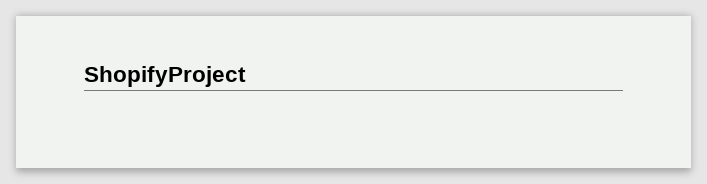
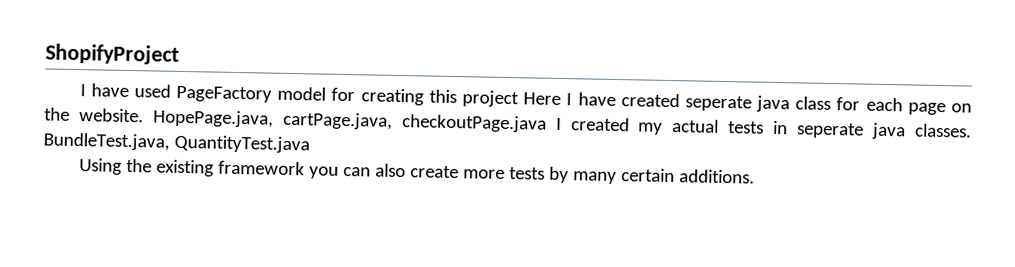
+ I have used PageFactory model for creating this project Here I have created seperate java class for each page on the website. HopePage.java, cartPage.java, checkoutPage.java I created my actual tests in seperate java classes. BundleTest.java, QuantityTest.java
+ Using the existing framework you can also create more tests by many certain additions.

